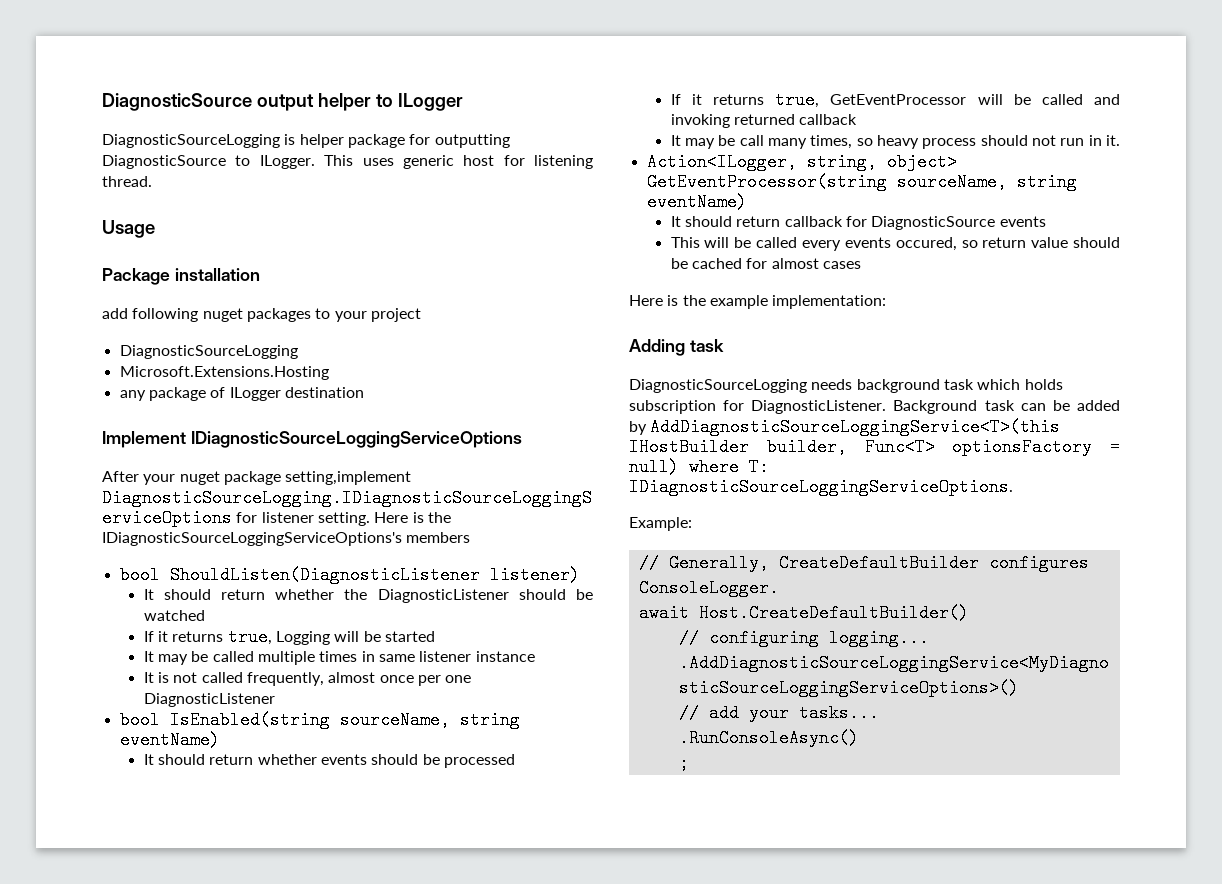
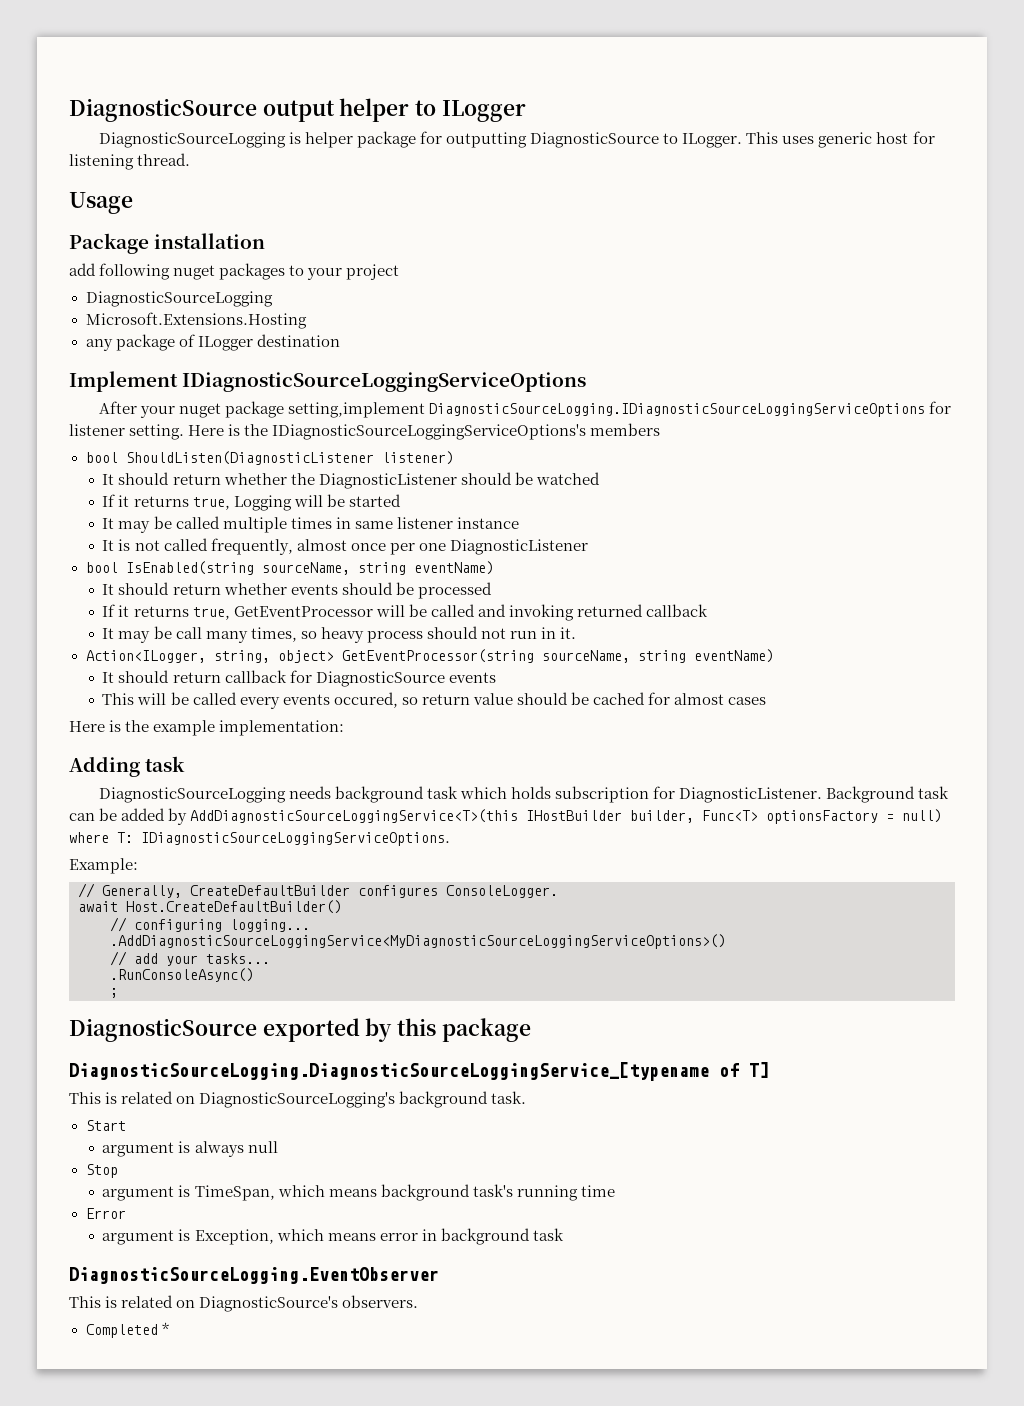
+ DiagnosticSource exported by this package
+ DiagnosticSourceLogging.DiagnosticSourceLoggingService_[typename of T]
+ This is related on DiagnosticSourceLogging's background task.
+ Start
+ argument is always null
+ Stop
+ argument is TimeSpan, which means background task's running time
+ Error
+ argument is Exception, which means error in background task
+ DiagnosticSourceLogging.EventObserver
+ This is related on DiagnosticSource's observers.
+ Completed *

